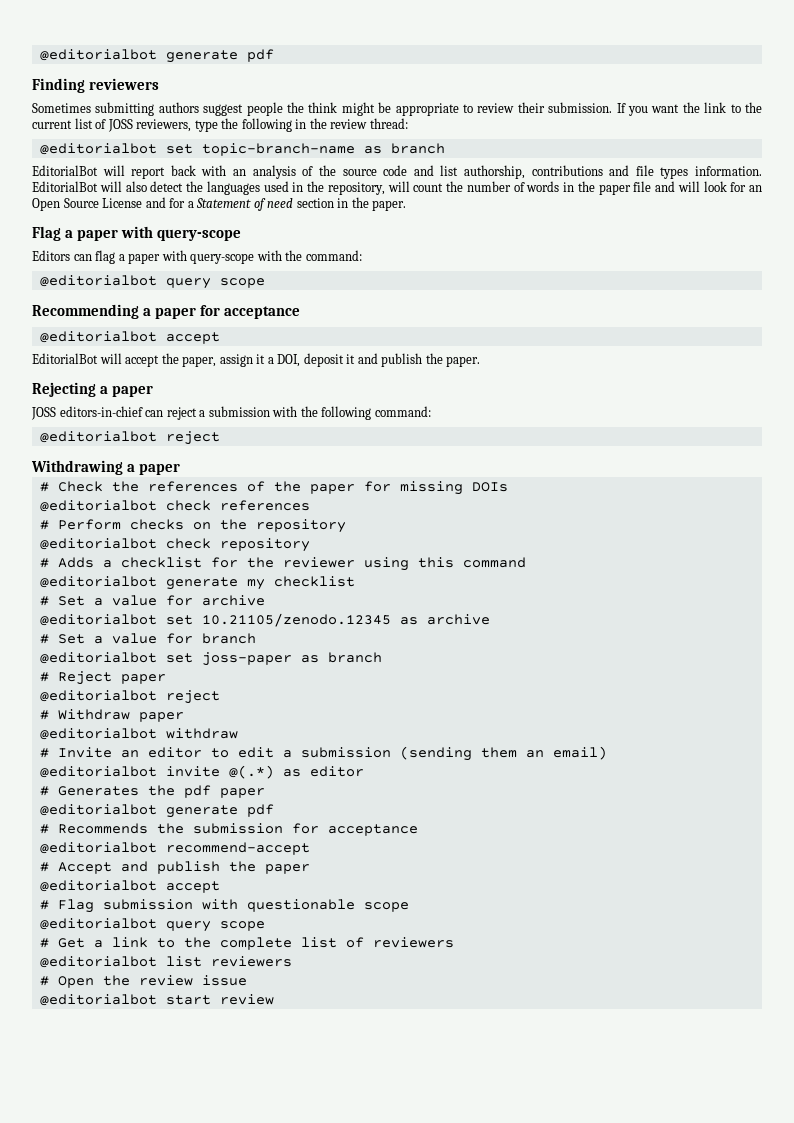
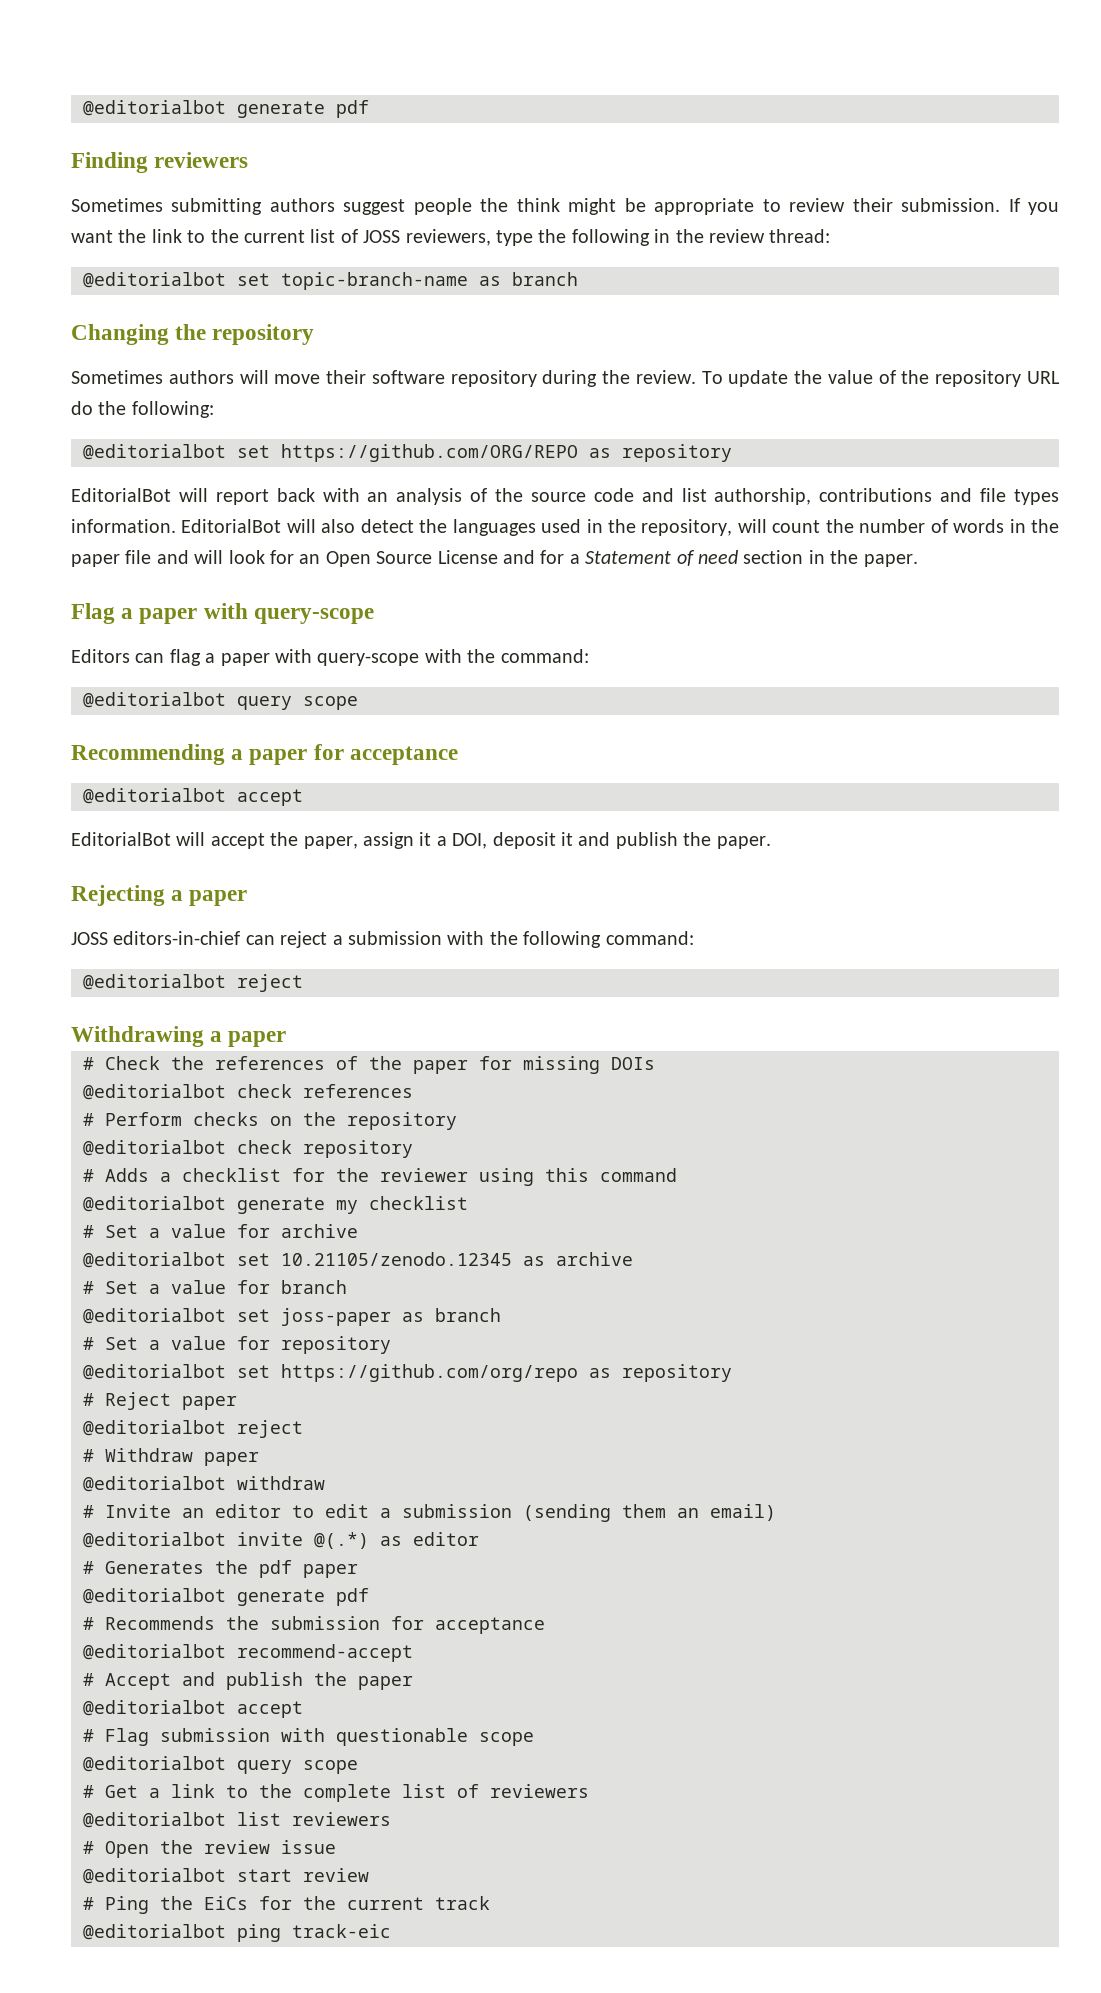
+ Changing the repository
+ Sometimes authors will move their software repository during the review. To update the value of the repository URL do the following:
+ @editorialbot set https://github.com/ORG/REPO as repository
+ # Set a value for repository
+ @editorialbot set https://github.com/org/repo as repository
+ # Ping the EiCs for the current track
+ @editorialbot ping track-eic

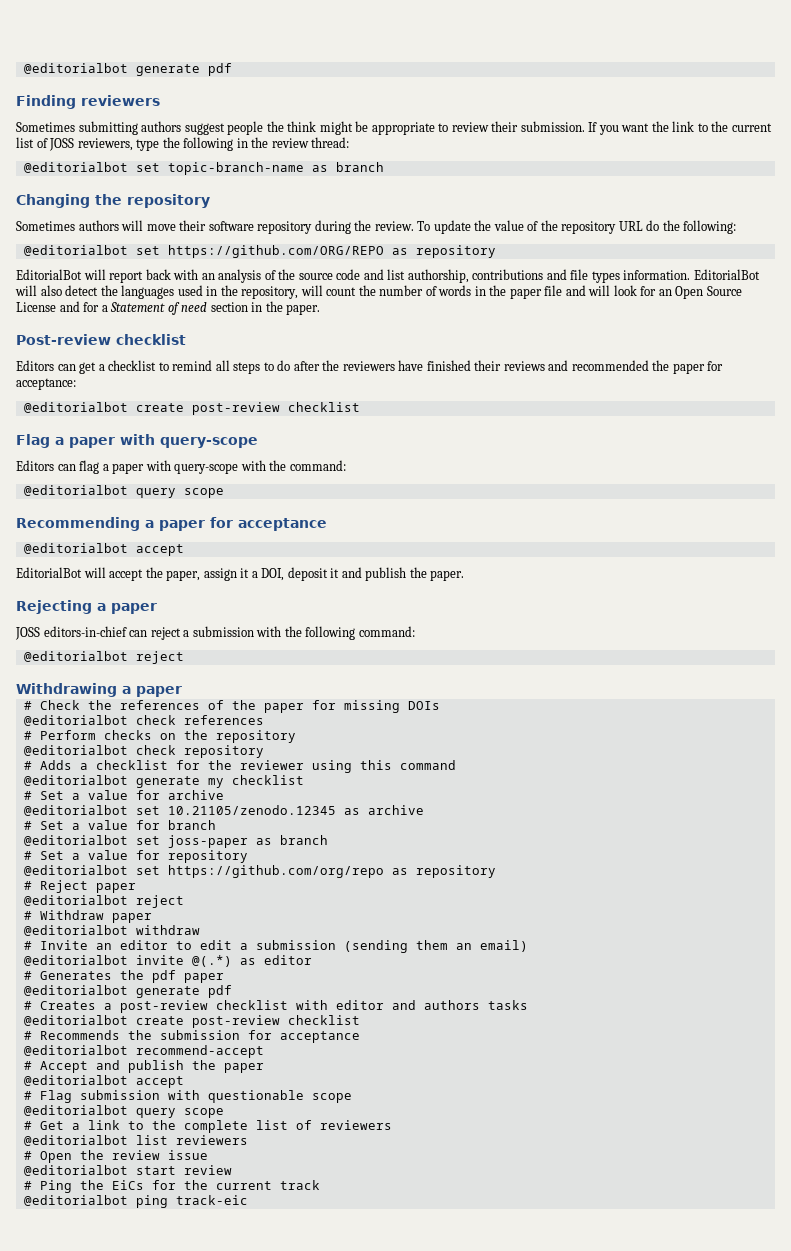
+ Post-review checklist
+ Editors can get a checklist to remind all steps to do after the reviewers have finished their reviews and recommended the paper for acceptance:
+ @editorialbot create post-review checklist
+ # Creates a post-review checklist with editor and authors tasks
+ @editorialbot create post-review checklist

